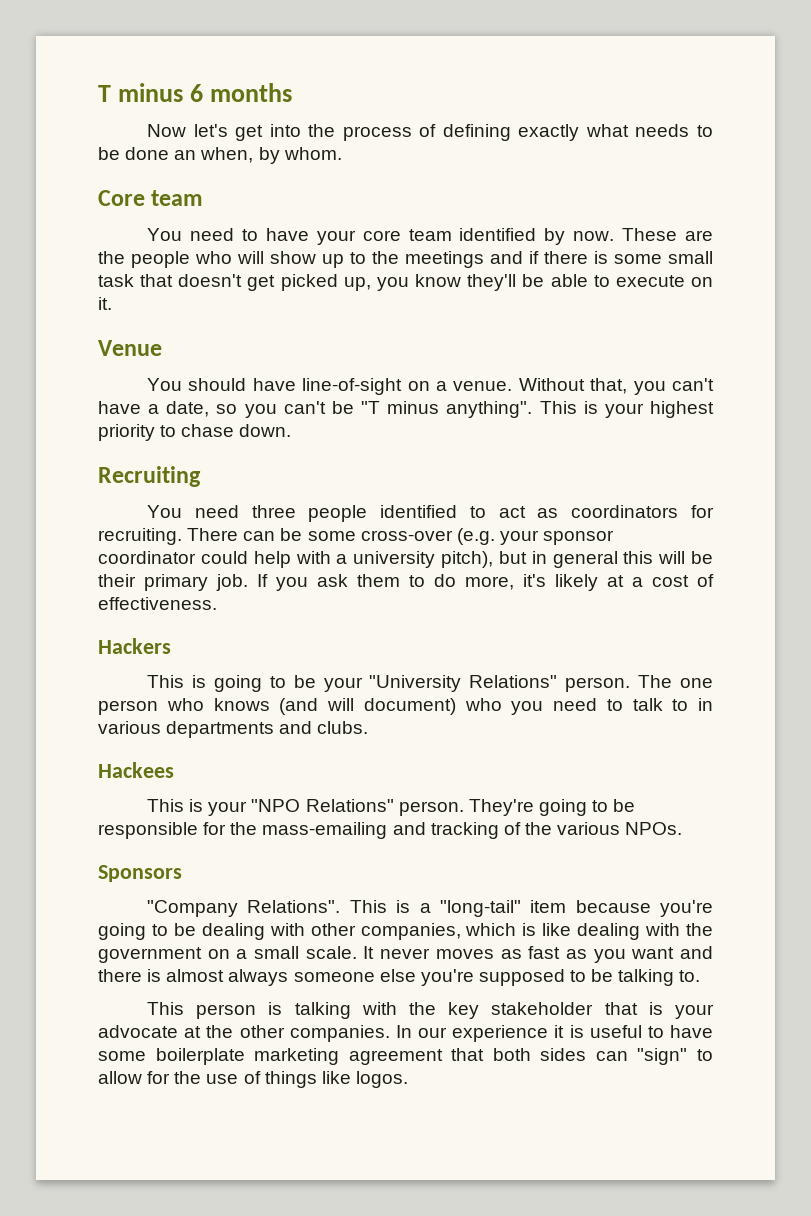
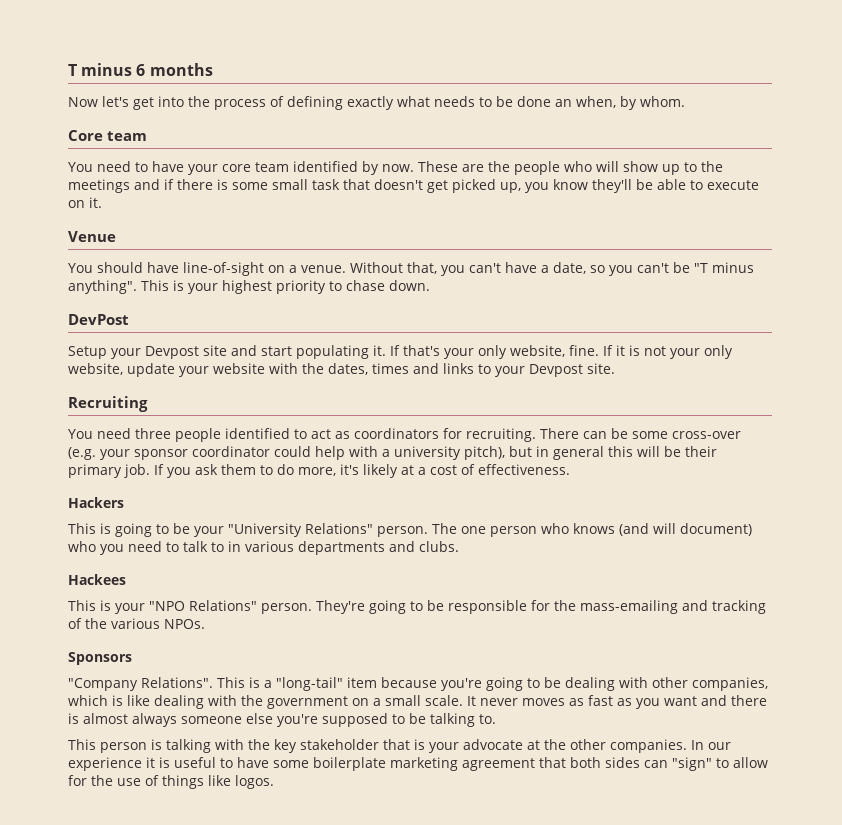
+ DevPost
+ Setup your Devpost site and start populating it. If that's your only website, fine. If it is not your only website, update your website with the dates, times and links to your Devpost site.

